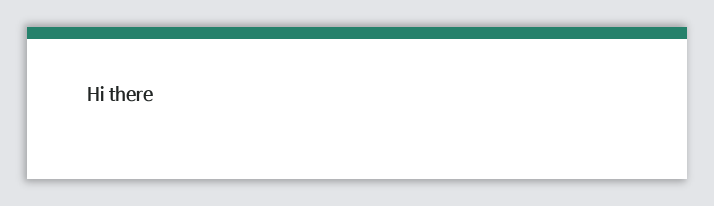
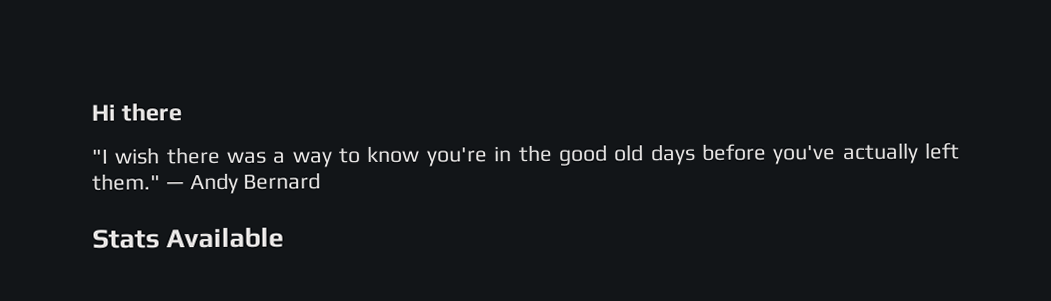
+ "I wish there was a way to know you're in the good old days before you've actually left them." — Andy Bernard
+ Stats Available

